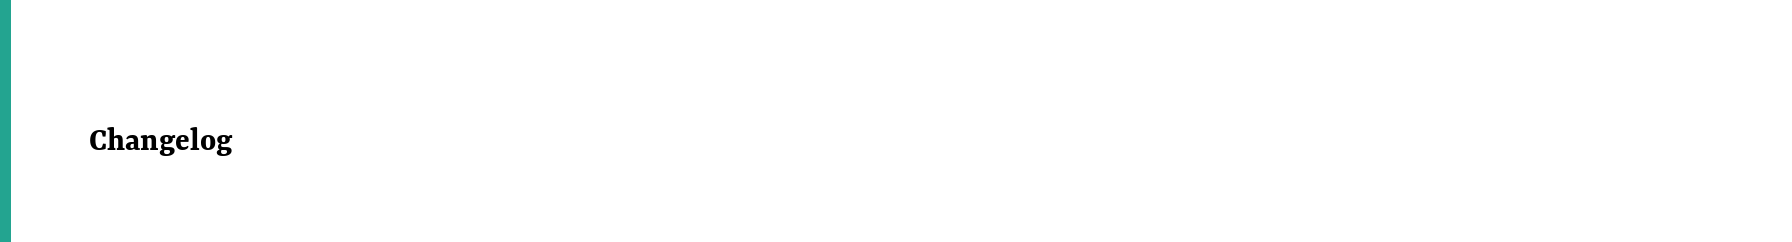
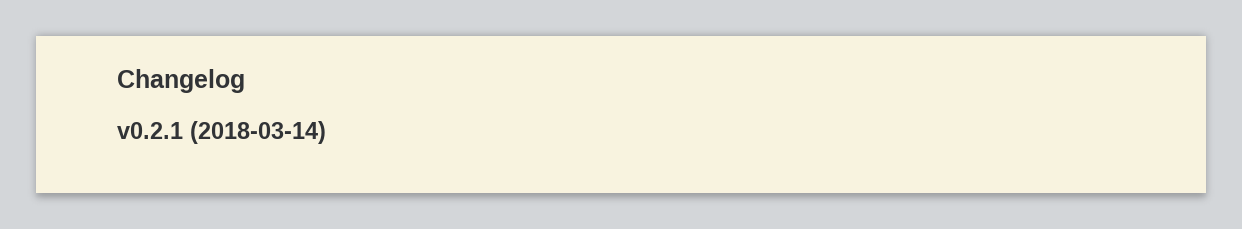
+ v0.2.1 (2018-03-14)

